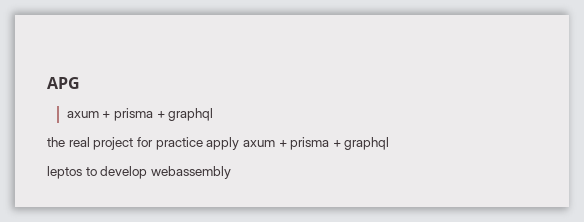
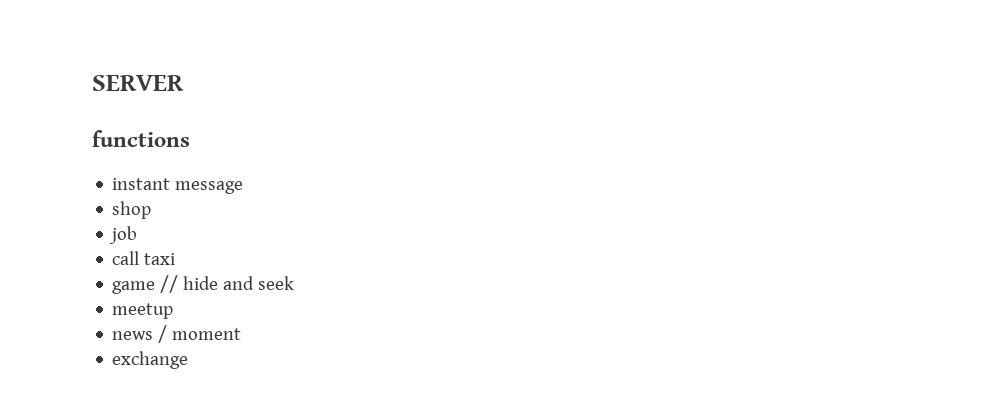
- APG
- axum + prisma + graphql
- the real project for practice apply axum + prisma + graphql
- leptos to develop webassembly
+ SERVER
+ functions
+ instant message
+ shop
+ job
+ call taxi
+ game // hide and seek
+ meetup
+ news / moment
+ exchange

